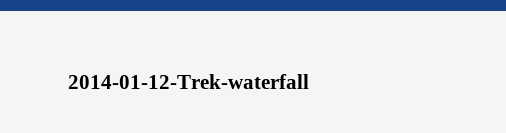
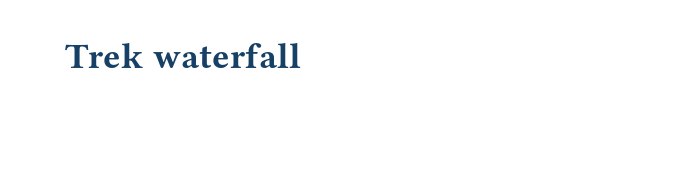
- 2014-01-12-Trek-waterfall
+ Trek waterfall

